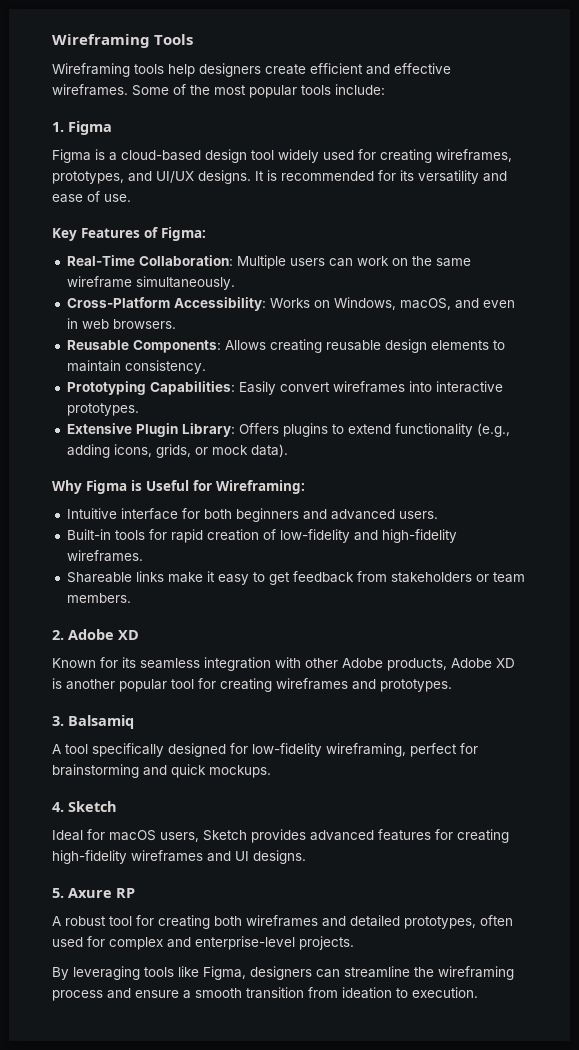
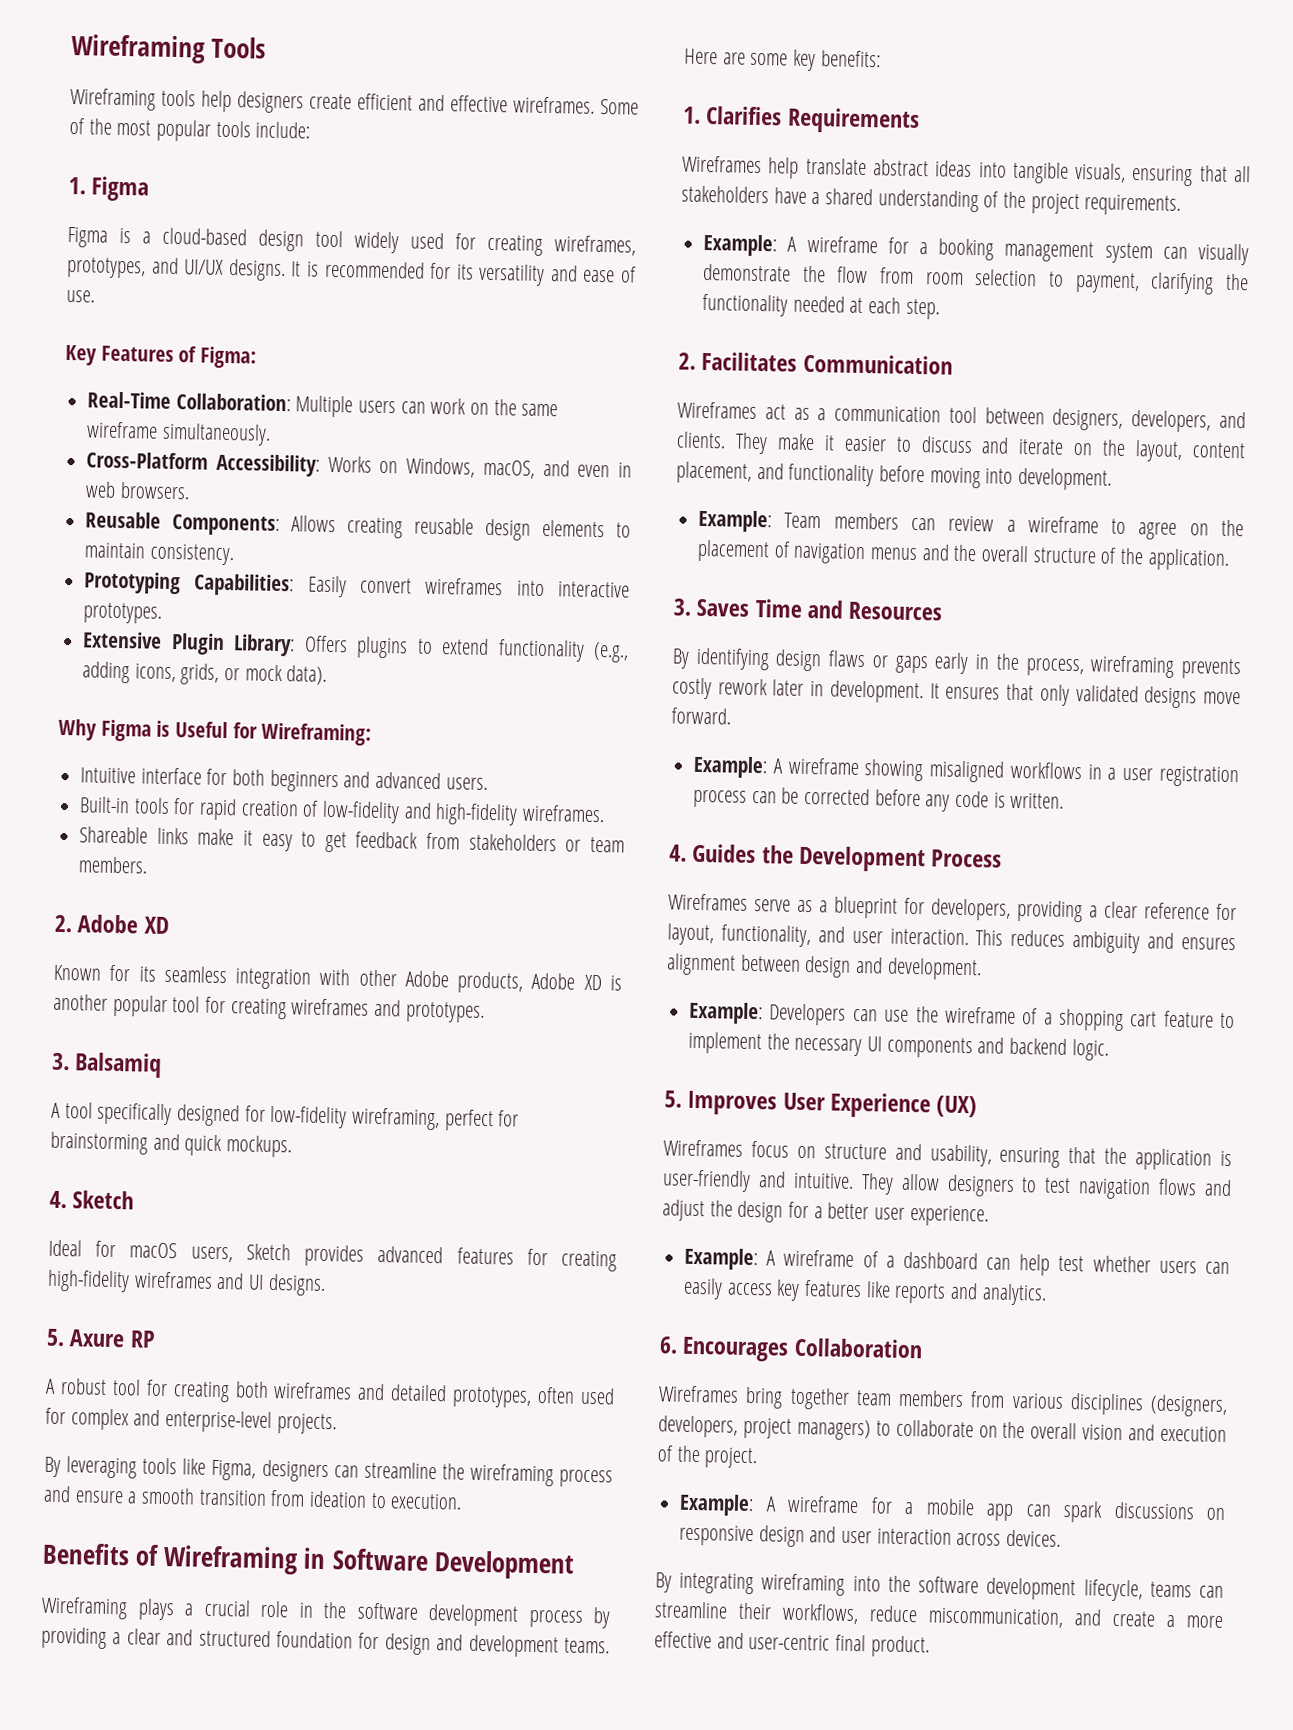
+ Benefits of Wireframing in Software Development
+ Wireframing plays a crucial role in the software development process by providing a clear and structured foundation for design and development teams. Here are some key benefits:
+ 1. Clarifies Requirements
+ Wireframes help translate abstract ideas into tangible visuals, ensuring that all stakeholders have a shared understanding of the project requirements.
+ Example: A wireframe for a booking management system can visually demonstrate the flow from room selection to payment, clarifying the functionality needed at each step.
+ 2. Facilitates Communication
+ Wireframes act as a communication tool between designers, developers, and clients. They make it easier to discuss and iterate on the layout, content placement, and functionality before moving into development.
+ Example: Team members can review a wireframe to agree on the placement of navigation menus and the overall structure of the application.
+ 3. Saves Time and Resources
+ By identifying design flaws or gaps early in the process, wireframing prevents costly rework later in development. It ensures that only validated designs move forward.
+ Example: A wireframe showing misaligned workflows in a user registration process can be corrected before any code is written.
+ 4. Guides the Development Process
+ Wireframes serve as a blueprint for developers, providing a clear reference for layout, functionality, and user interaction. This reduces ambiguity and ensures alignment between design and development.
+ Example: Developers can use the wireframe of a shopping cart feature to implement the necessary UI components and backend logic.
+ 5. Improves User Experience (UX)
+ Wireframes focus on structure and usability, ensuring that the application is user-friendly and intuitive. They allow designers to test navigation flows and adjust the design for a better user experience.
+ Example: A wireframe of a dashboard can help test whether users can easily access key features like reports and analytics.
+ 6. Encourages Collaboration
+ Wireframes bring together team members from various disciplines (designers, developers, project managers) to collaborate on the overall vision and execution of the project.
+ Example: A wireframe for a mobile app can spark discussions on responsive design and user interaction across devices.
+ By integrating wireframing into the software development lifecycle, teams can streamline their workflows, reduce miscommunication, and create a more effective and user-centric final product.

